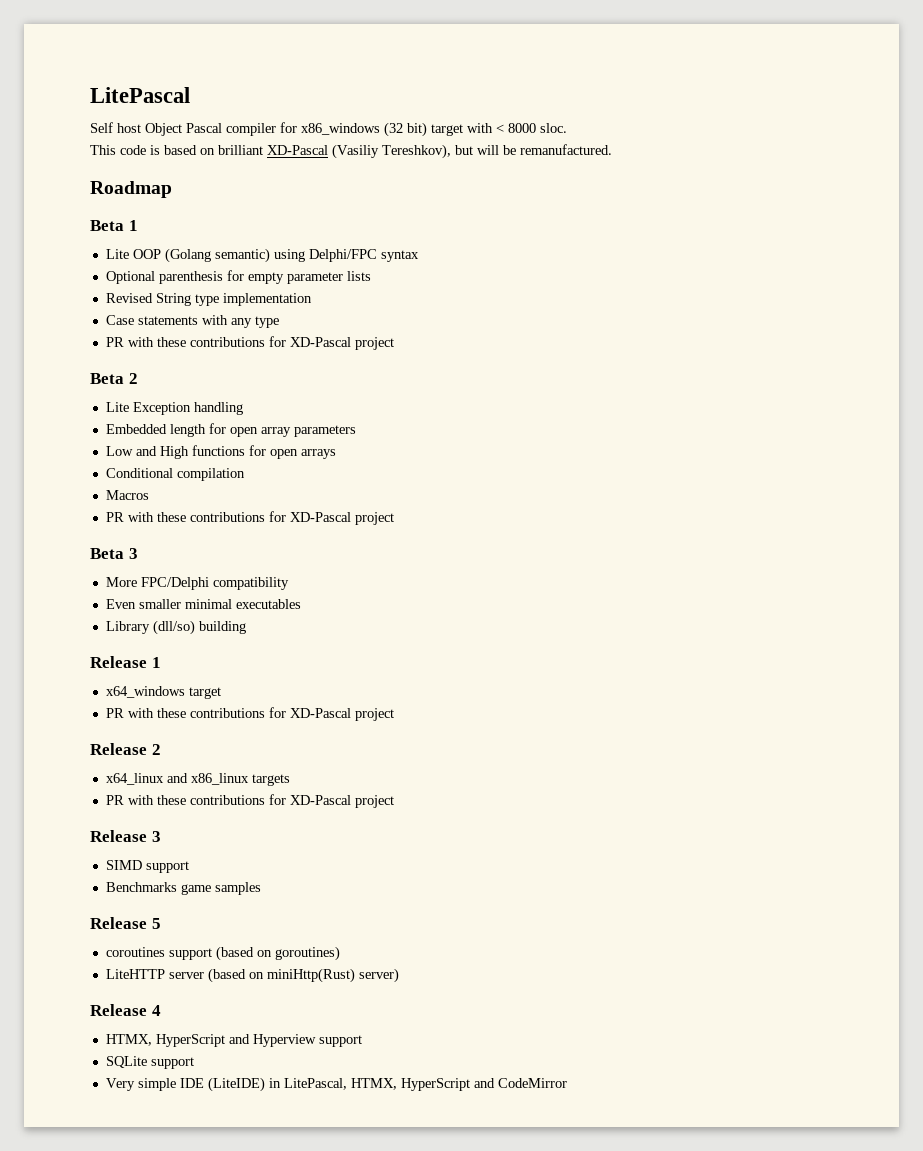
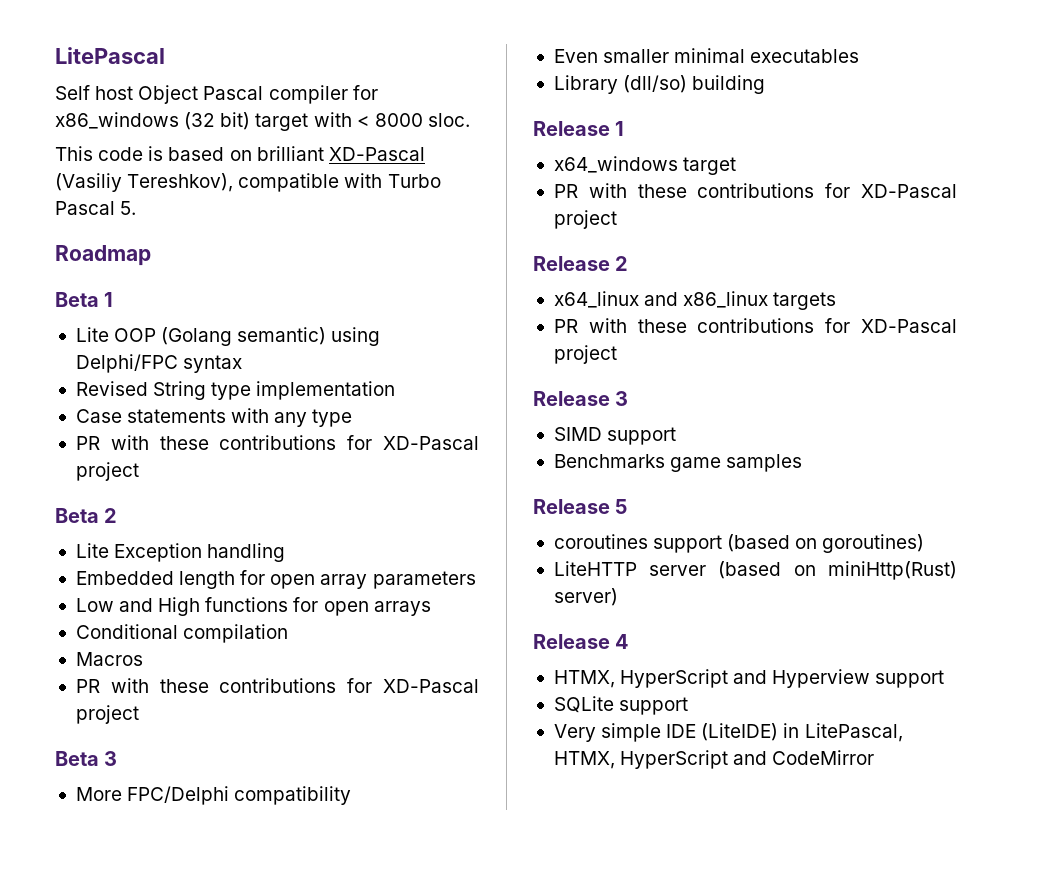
- This code is based on brilliant XD-Pascal (Vasiliy Tereshkov), but will be remanufactured.
+ This code is based on brilliant XD-Pascal (Vasiliy Tereshkov), compatible with Turbo Pascal 5.
- Optional parenthesis for empty parameter lists

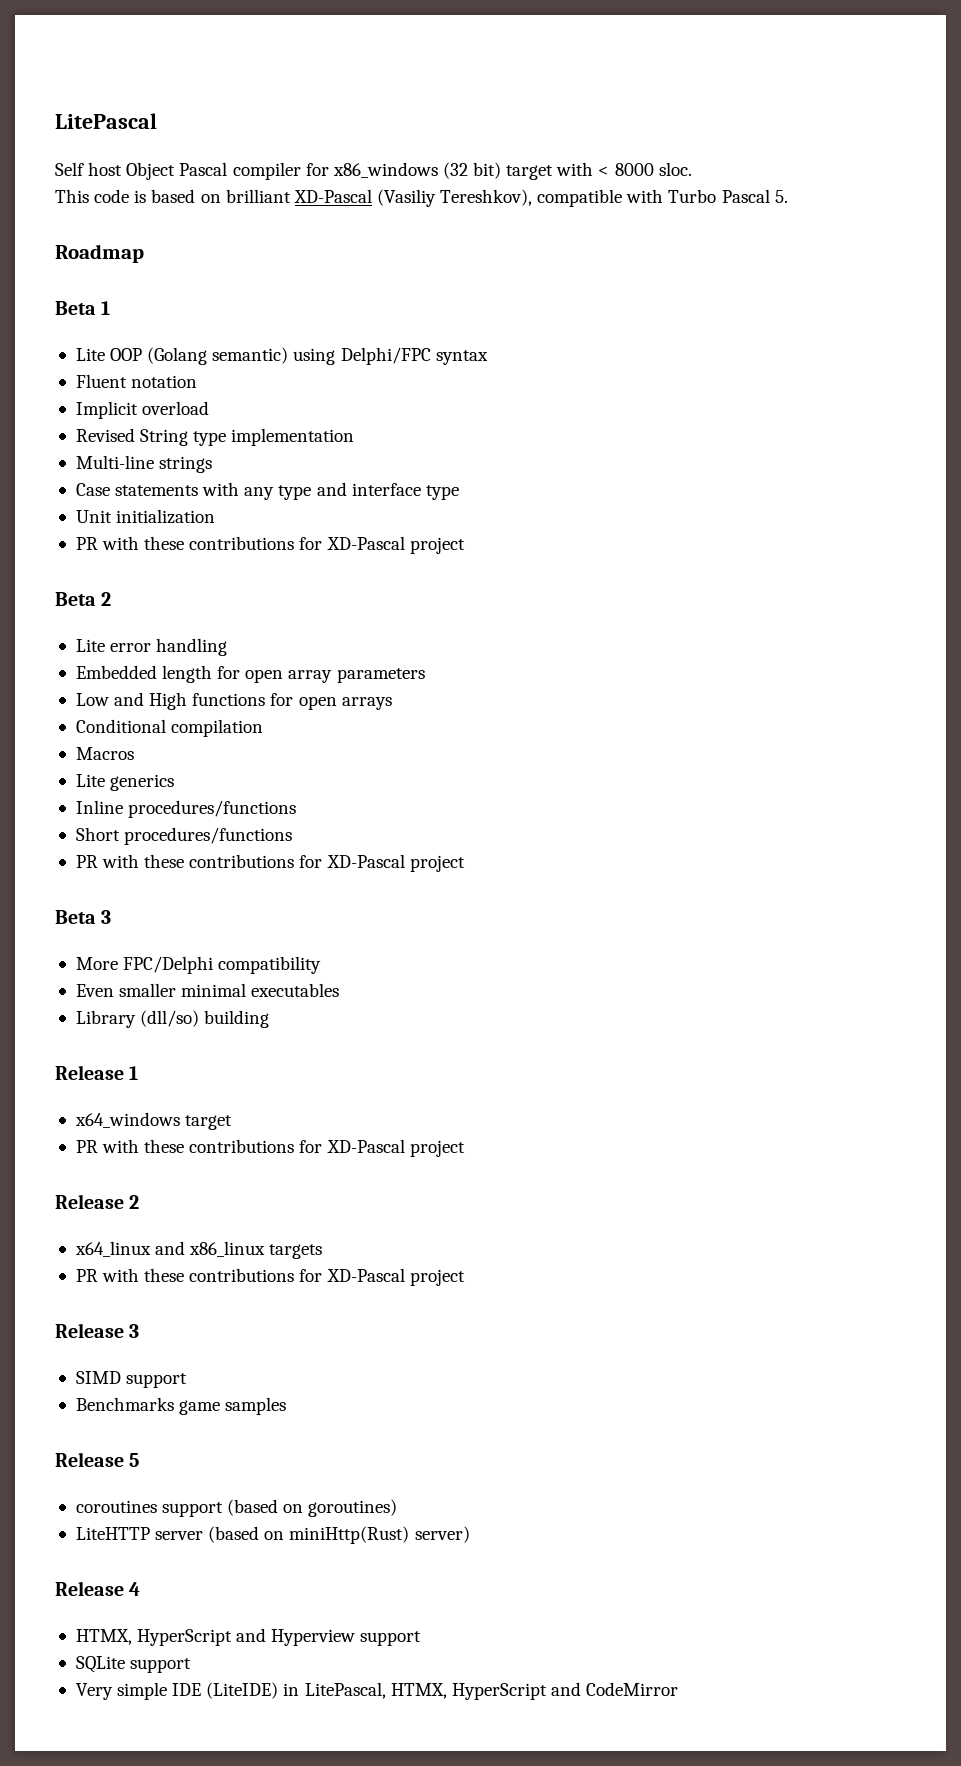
+ Fluent notation
+ Implicit overload
+ Multi-line strings
- Case statements with any type
+ Case statements with any type and interface type
+ Unit initialization
- Lite Exception handling
+ Lite error handling
+ Lite generics
+ Inline procedures/functions
+ Short procedures/functions

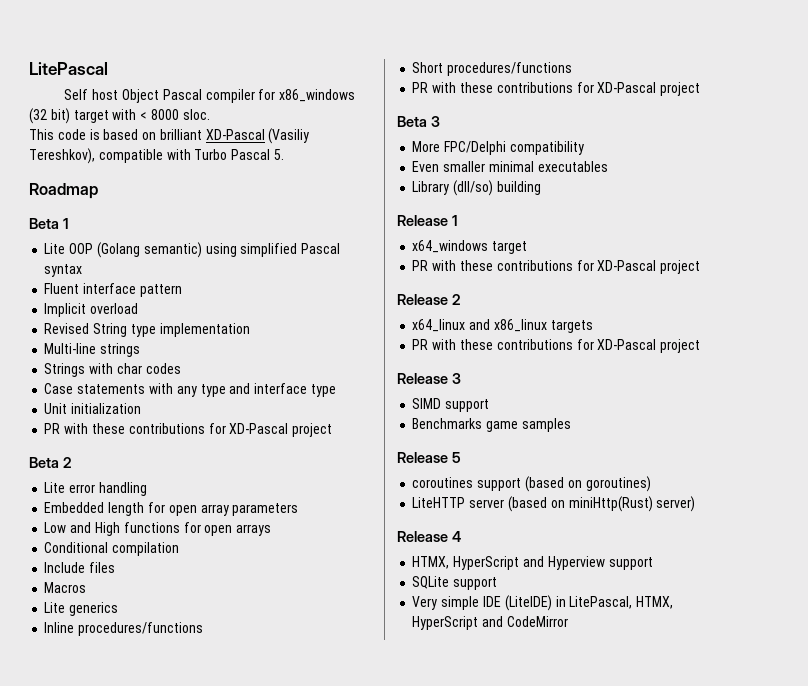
- Lite OOP (Golang semantic) using Delphi/FPC syntax
+ Lite OOP (Golang semantic) using simplified Pascal syntax
- Fluent notation
+ Fluent interface pattern
+ Strings with char codes
+ Include files

